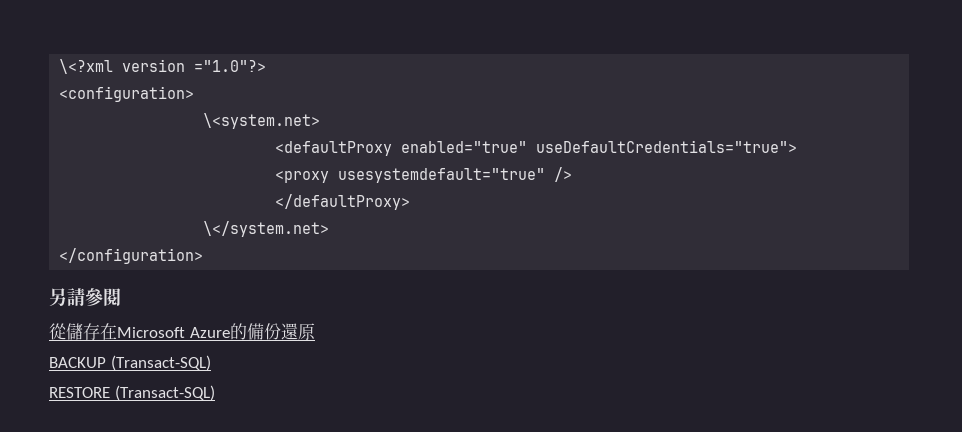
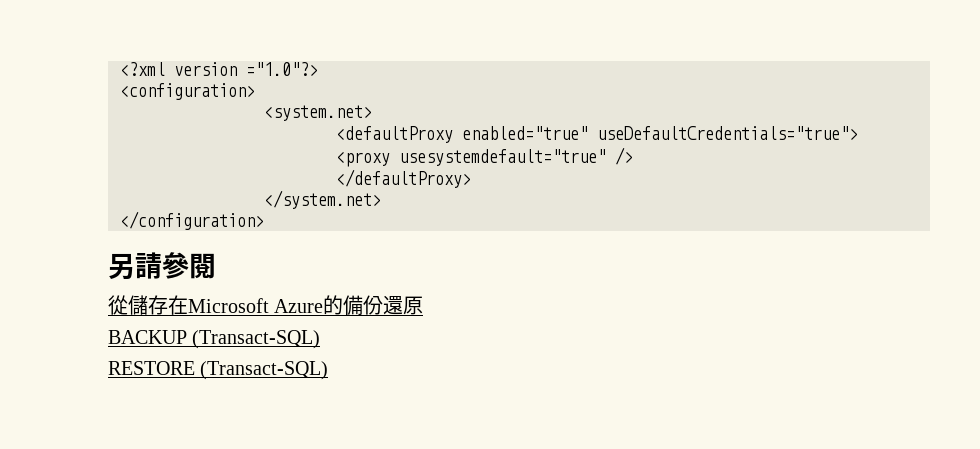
- \<?xml version ="1.0"?>
+ <?xml version ="1.0"?>
- \<system.net>
+ <system.net>
- \</system.net>
+ </system.net>

